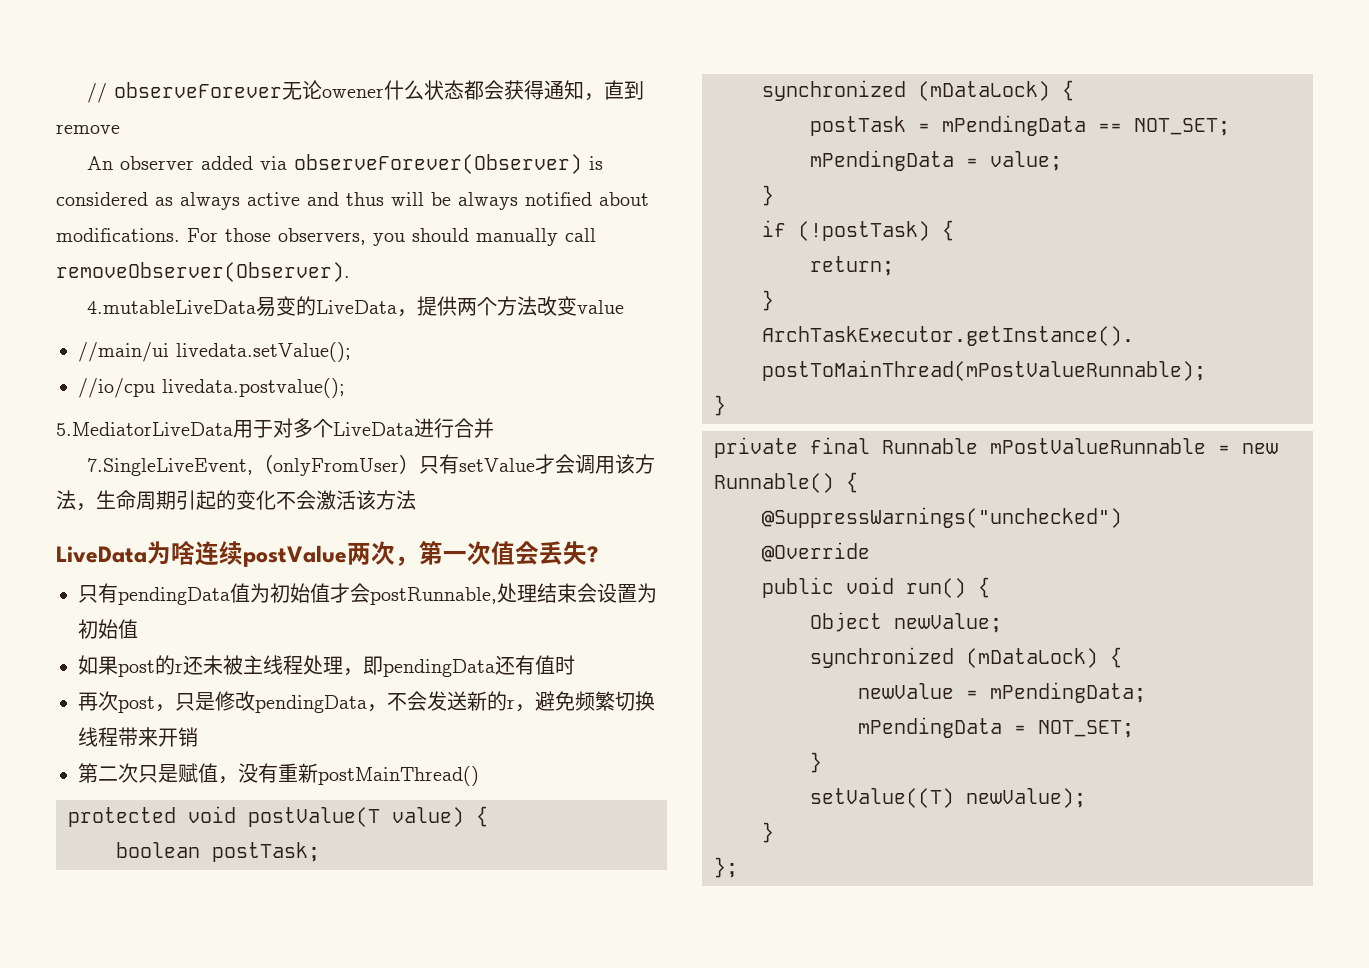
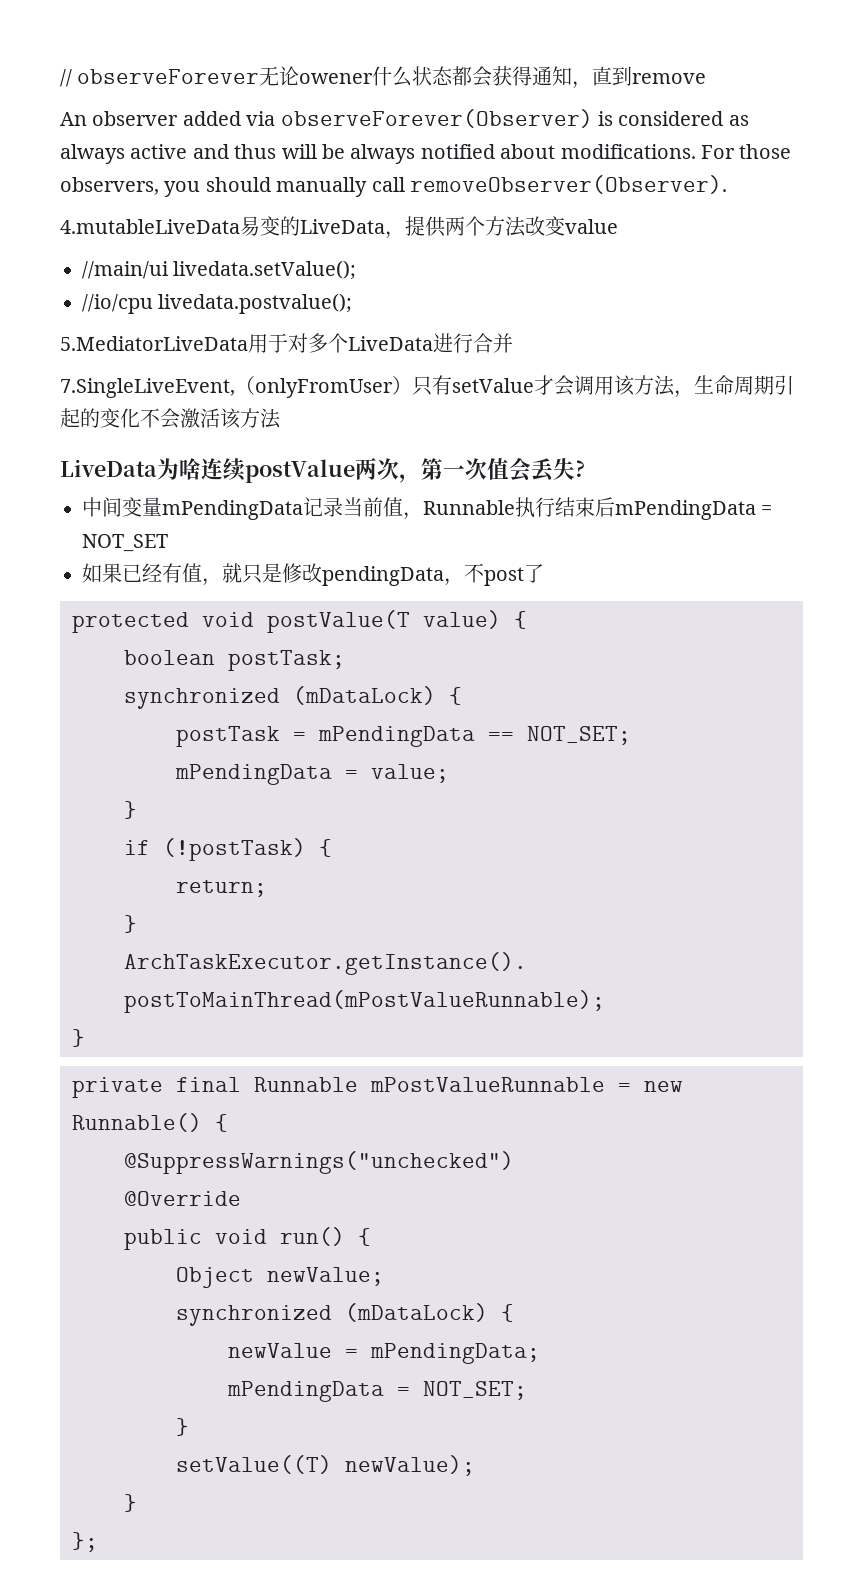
- 只有pendingData值为初始值才会postRunnable,处理结束会设置为初始值
- 如果post的r还未被主线程处理，即pendingData还有值时
- 再次post，只是修改pendingData，不会发送新的r，避免频繁切换线程带来开销
- 第二次只是赋值，没有重新postMainThread()
+ 中间变量mPendingData记录当前值，Runnable执行结束后mPendingData = NOT_SET
+ 如果已经有值，就只是修改pendingData，不post了

